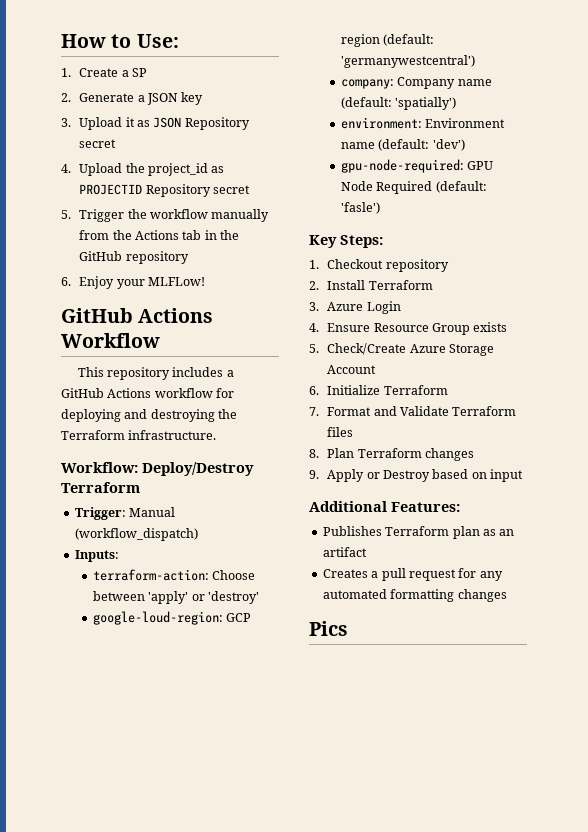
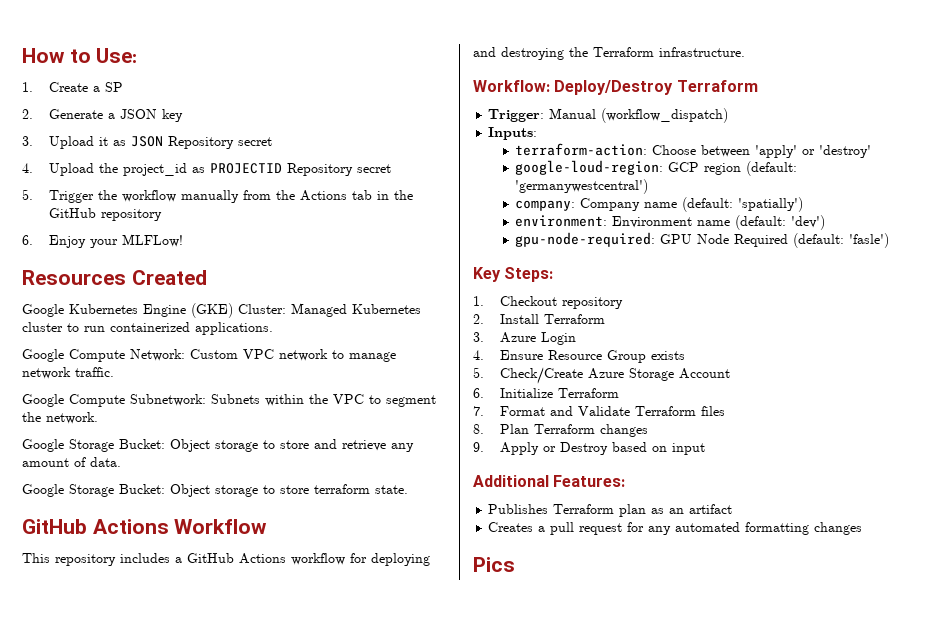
+ Resources Created
+ Google Kubernetes Engine (GKE) Cluster: Managed Kubernetes cluster to run containerized applications.
+ Google Compute Network: Custom VPC network to manage network traffic.
+ Google Compute Subnetwork: Subnets within the VPC to segment the network.
+ Google Storage Bucket: Object storage to store and retrieve any amount of data.
+ Google Storage Bucket: Object storage to store terraform state.

